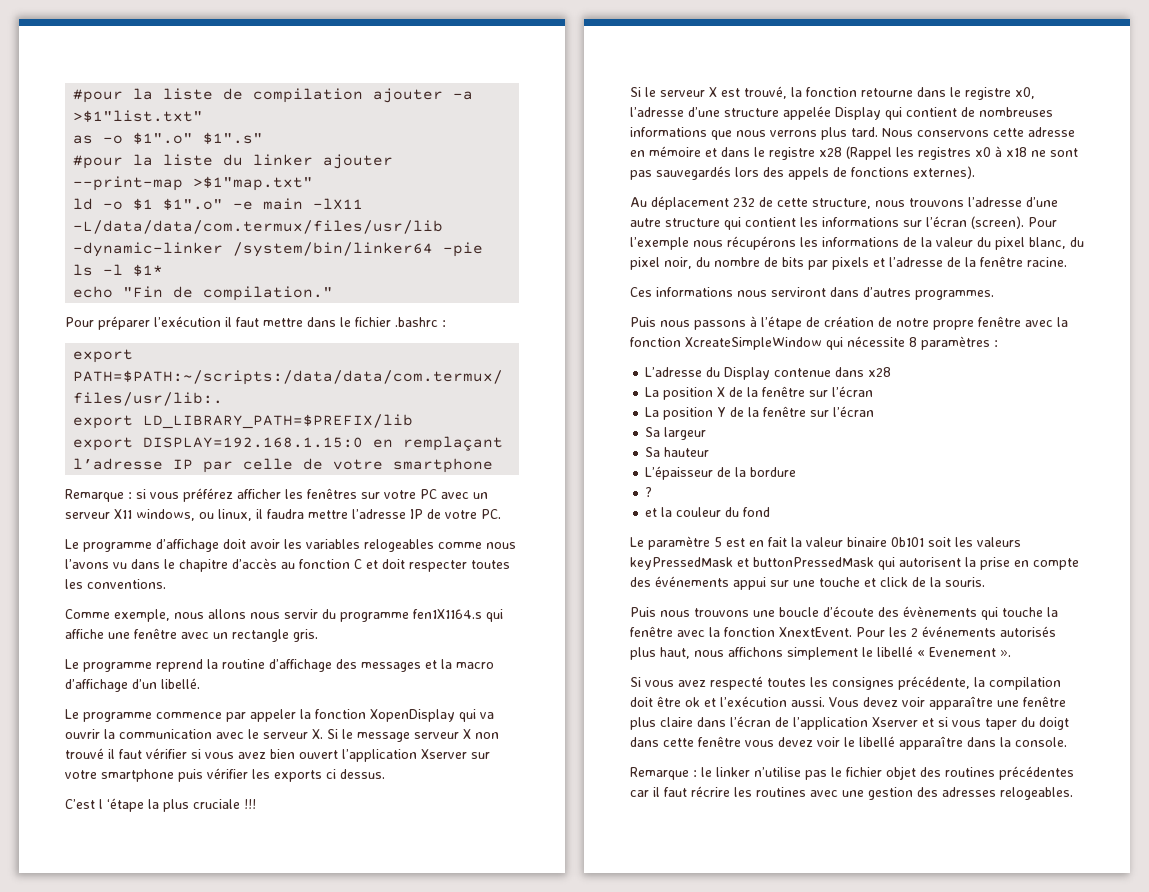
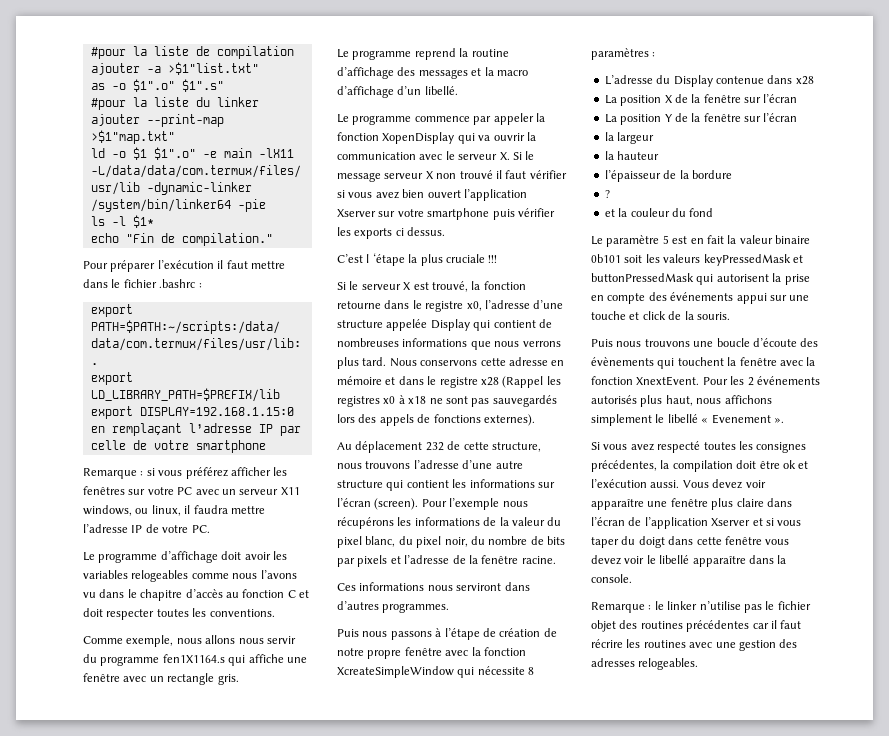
- Sa largeur
+ la largeur
- Sa hauteur
+ la hauteur
- L’épaisseur de la bordure
+ l’épaisseur de la bordure
- Puis nous trouvons une boucle d’écoute des évènements qui touche la fenêtre avec la fonction XnextEvent.
+ Puis nous trouvons une boucle d’écoute des évènements qui touchent la fenêtre avec la fonction XnextEvent.
- Si vous avez respecté toutes les consignes précédente, la compilation doit être ok et l’exécution aussi.
+ Si vous avez respecté toutes les consignes précédentes, la compilation doit être ok et l’exécution aussi.

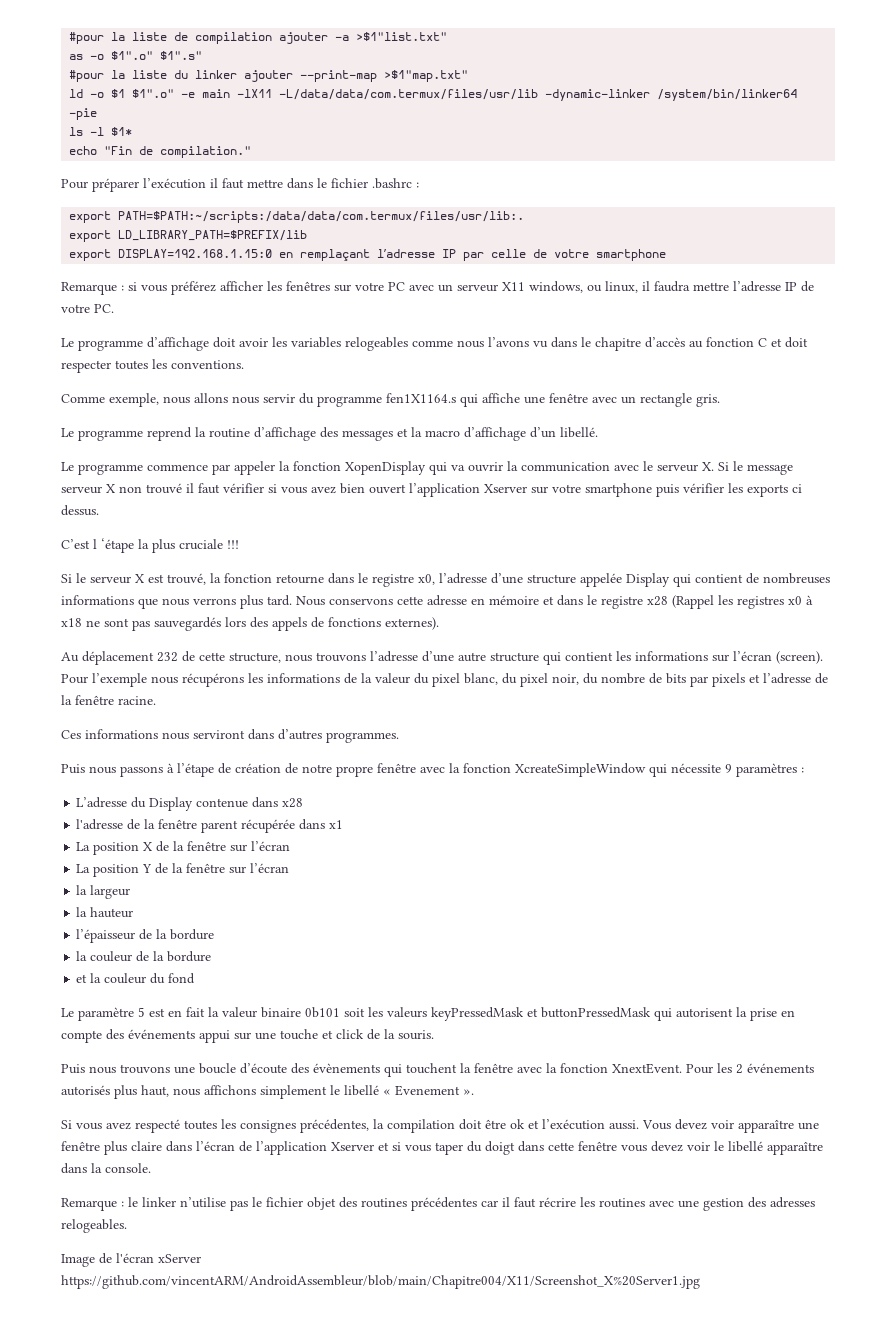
- Puis nous passons à l’étape de création de notre propre fenêtre avec la fonction XcreateSimpleWindow qui nécessite 8 paramètres :
+ Puis nous passons à l’étape de création de notre propre fenêtre avec la fonction XcreateSimpleWindow qui nécessite 9 paramètres :
+ l'adresse de la fenêtre parent récupérée dans x1
- ?
+ la couleur de la bordure
+ Image de l'écran xServer https://github.com/vincentARM/AndroidAssembleur/blob/main/Chapitre004/X11/Screenshot_X%20Server1.jpg

